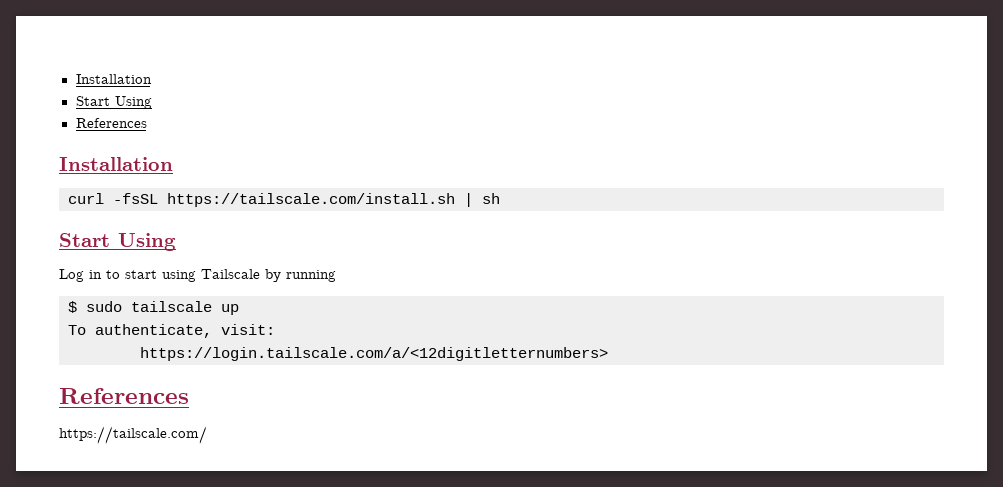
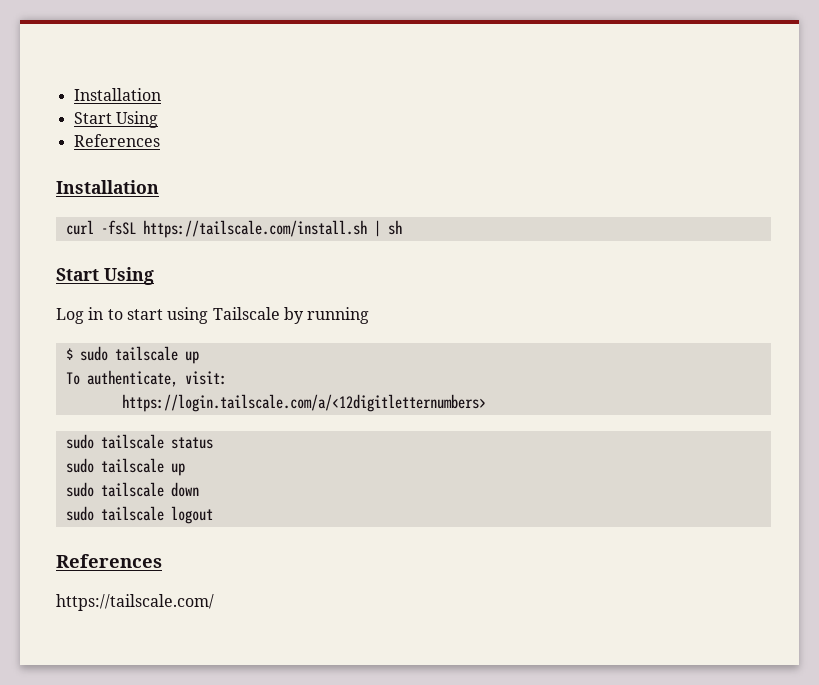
+ sudo tailscale status
+ sudo tailscale up
+ sudo tailscale down
+ sudo tailscale logout

